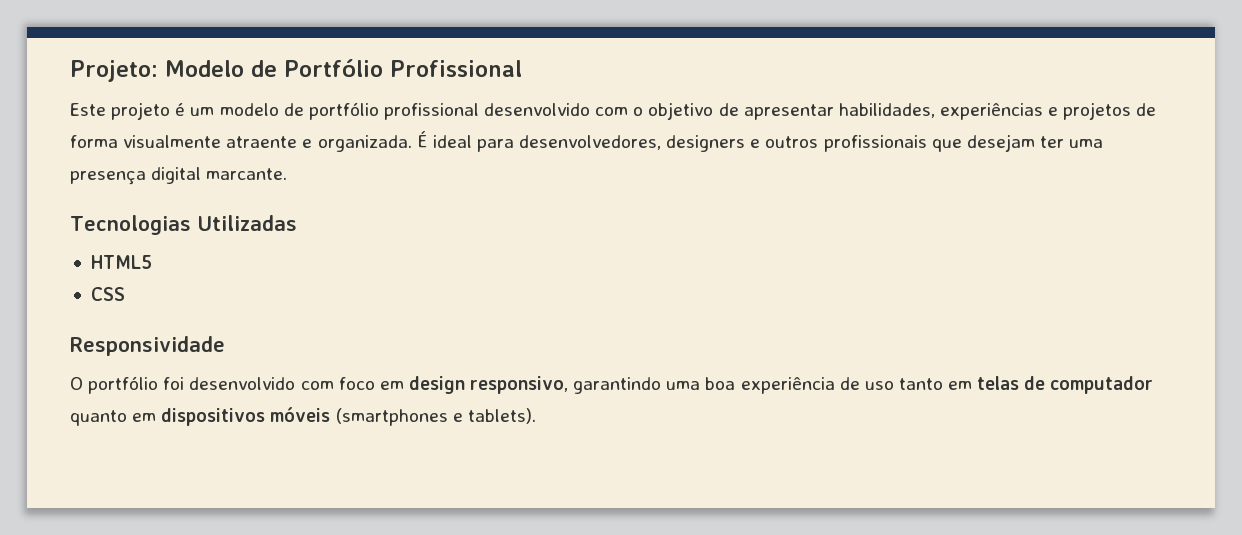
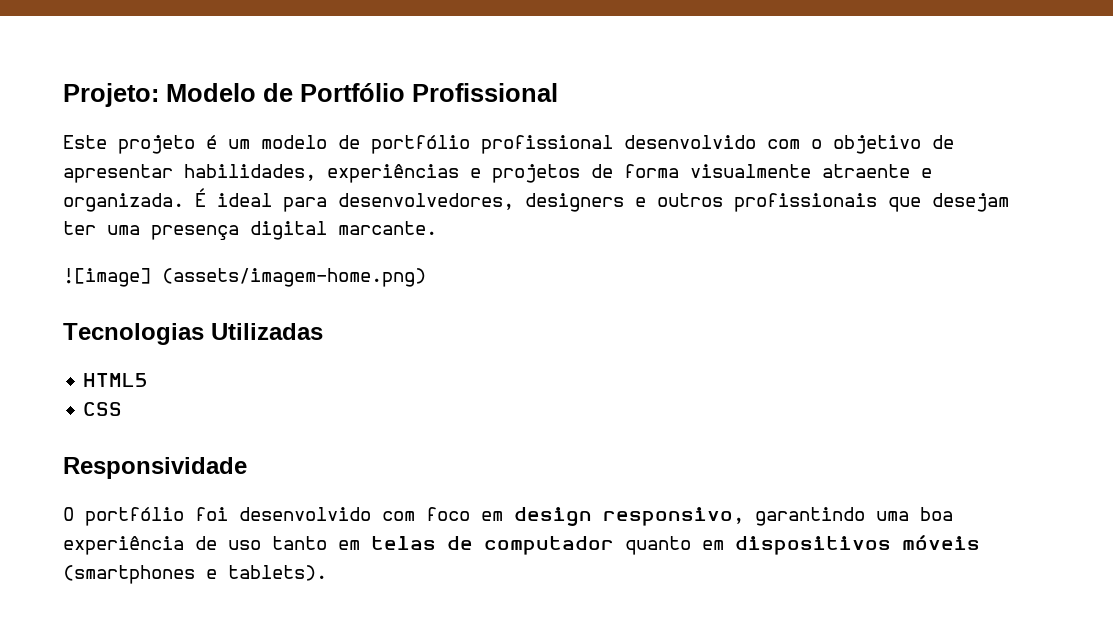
+ ![image] (assets/imagem-home.png)

